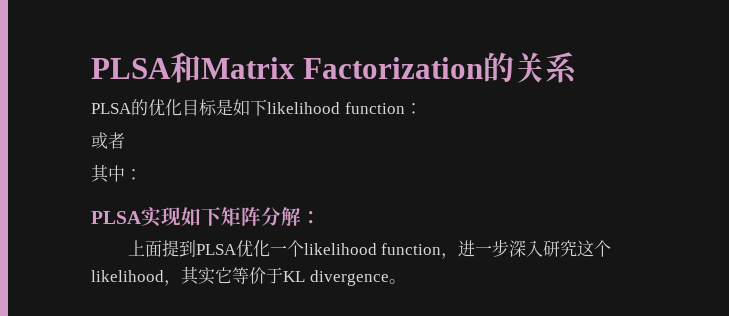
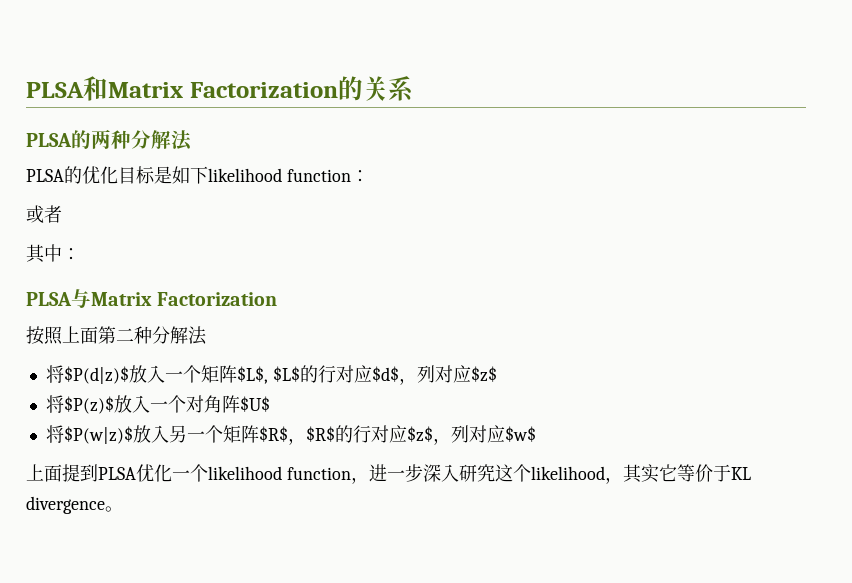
+ PLSA的两种分解法
- PLSA实现如下矩阵分解：
+ PLSA与Matrix Factorization
+ 按照上面第二种分解法
+ 将$P(d|z)$放入一个矩阵$L$, $L$的行对应$d$，列对应$z$
+ 将$P(z)$放入一个对角阵$U$
+ 将$P(w|z)$放入另一个矩阵$R$，$R$的行对应$z$，列对应$w$

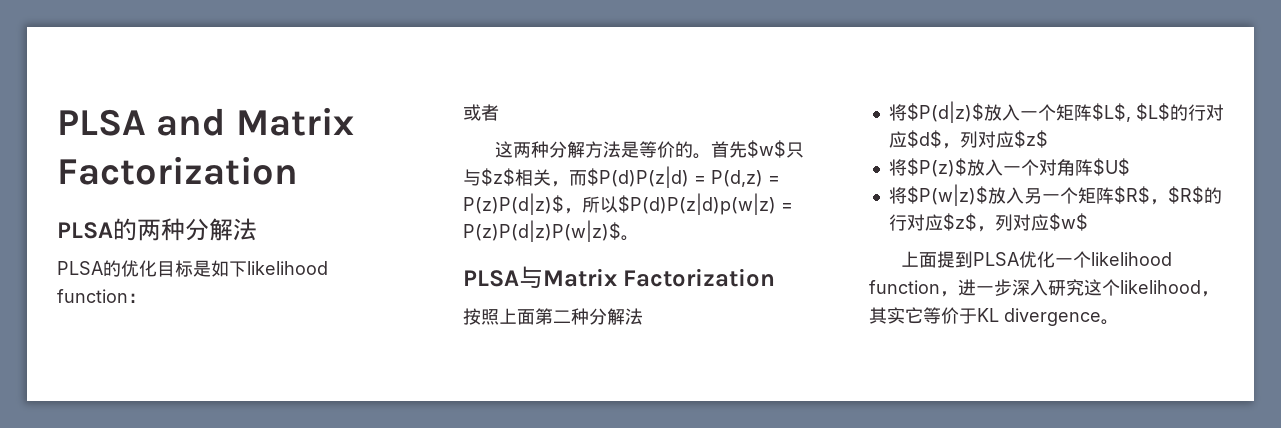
- PLSA和Matrix Factorization的关系
+ PLSA and Matrix Factorization
- 其中：
+ 这两种分解方法是等价的。首先$w$只与$z$相关，而$P(d)P(z|d) = P(d,z) = P(z)P(d|z)$，所以$P(d)P(z|d)p(w|z) = P(z)P(d|z)P(w|z)$。

